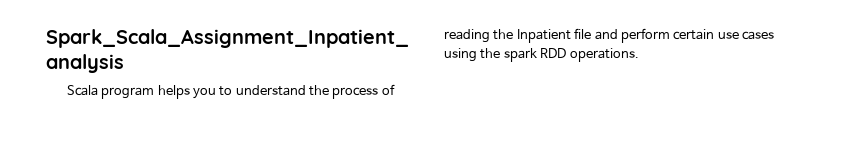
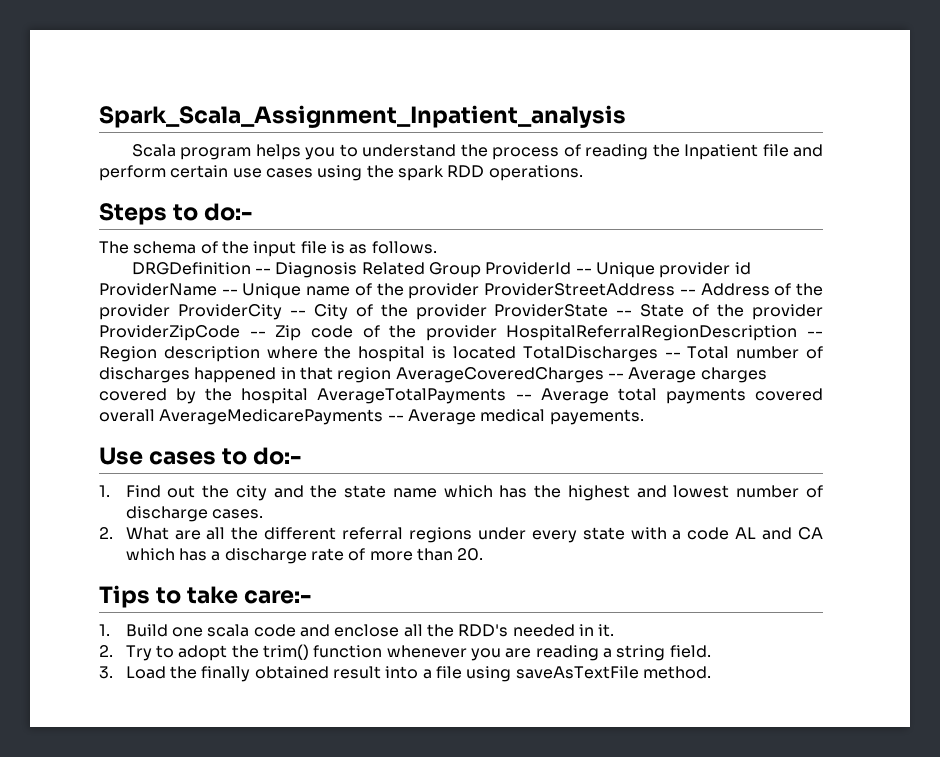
+ Steps to do:-
+ The schema of the input file is as follows.
+ DRGDefinition -- Diagnosis Related Group ProviderId -- Unique provider id ProviderName -- Unique name of the provider ProviderStreetAddress -- Address of the provider ProviderCity -- City of the provider ProviderState -- State of the provider ProviderZipCode -- Zip code of the provider HospitalReferralRegionDescription -- Region description where the hospital is located TotalDischarges -- Total number of discharges happened in that region AverageCoveredCharges -- Average charges covered by the hospital AverageTotalPayments -- Average total payments covered overall AverageMedicarePayments -- Average medical payements.
+ Use cases to do:-
+ 1. Find out the city and the state name which has the highest and lowest number of discharge cases.
+ 2. What are all the different referral regions under every state with a code AL and CA which has a discharge rate of more than 20.
+ Tips to take care:-
+ 1. Build one scala code and enclose all the RDD's needed in it.
+ 2. Try to adopt the trim() function whenever you are reading a string field.
+ 3. Load the finally obtained result into a file using saveAsTextFile method.

